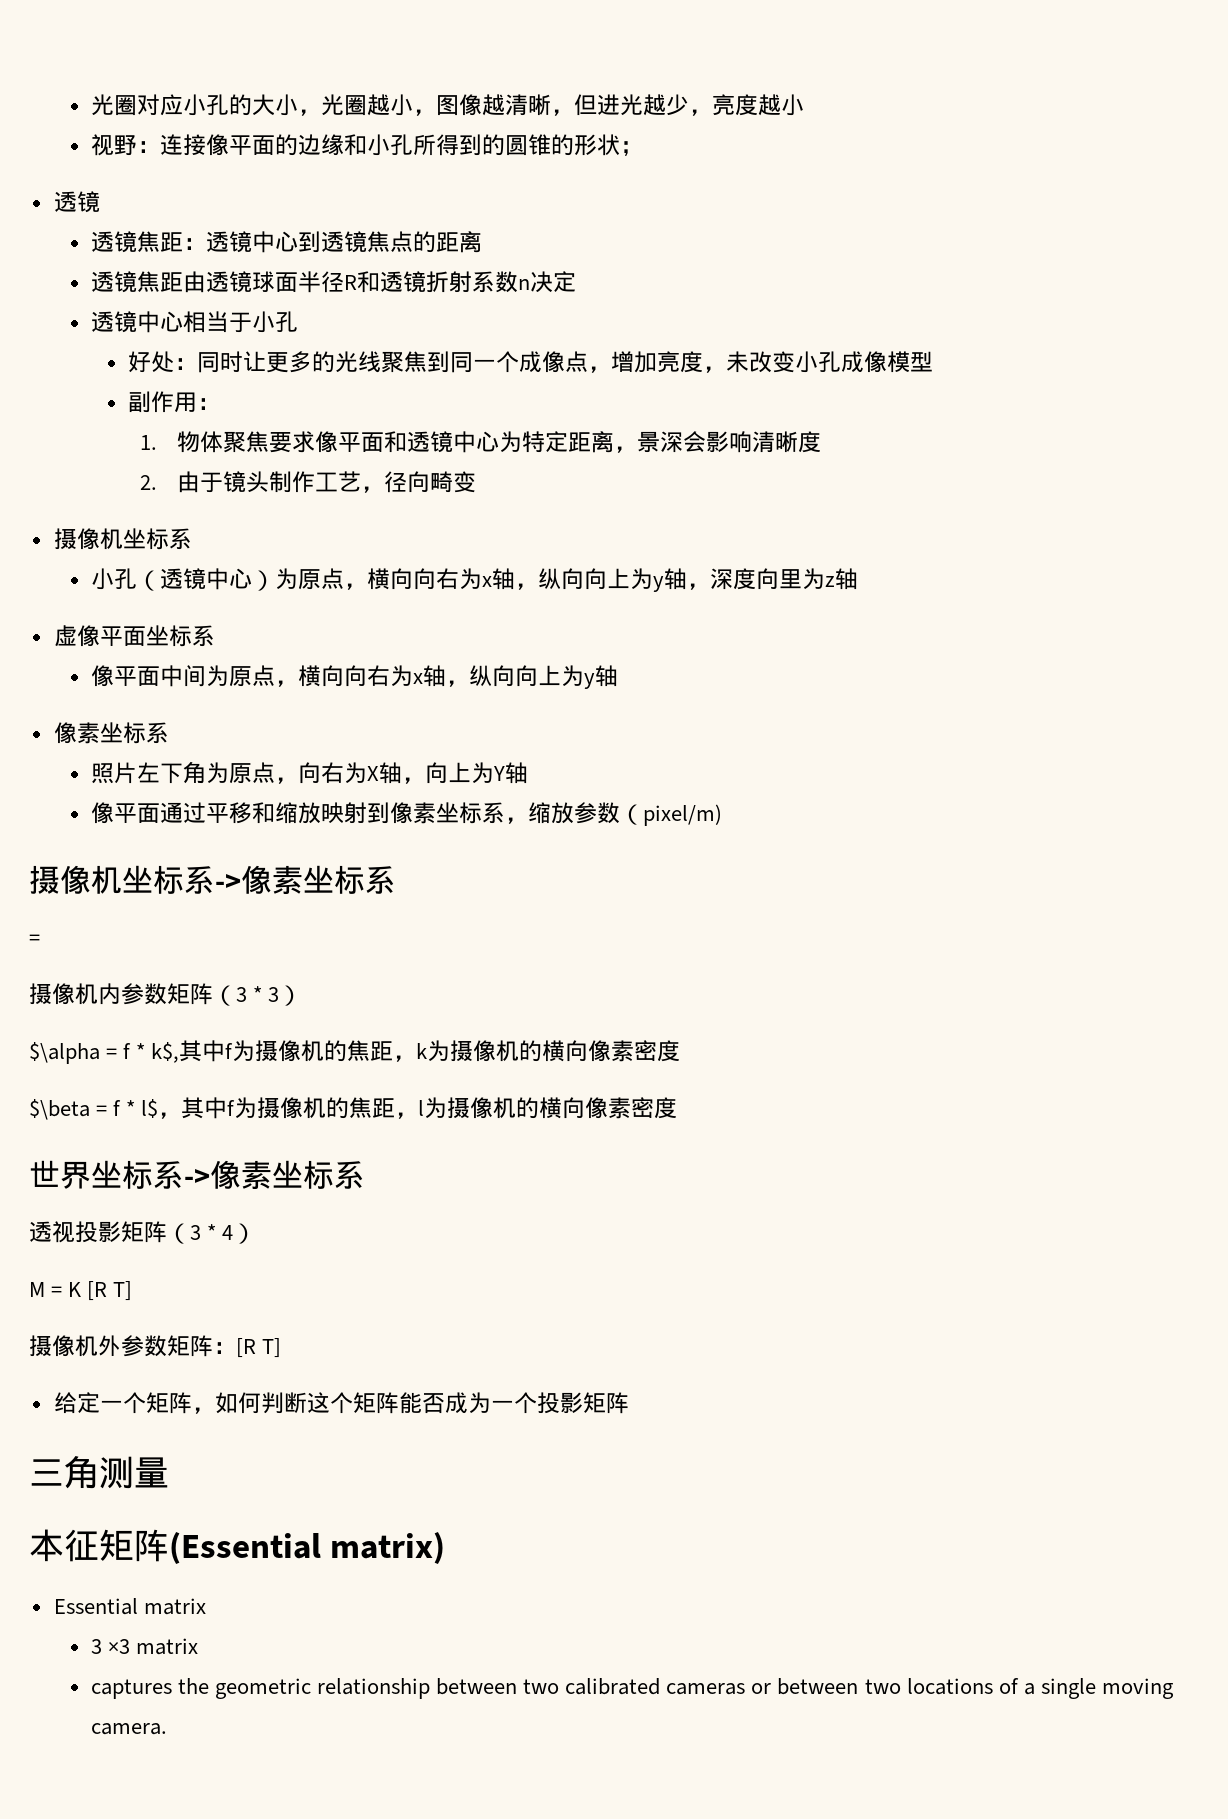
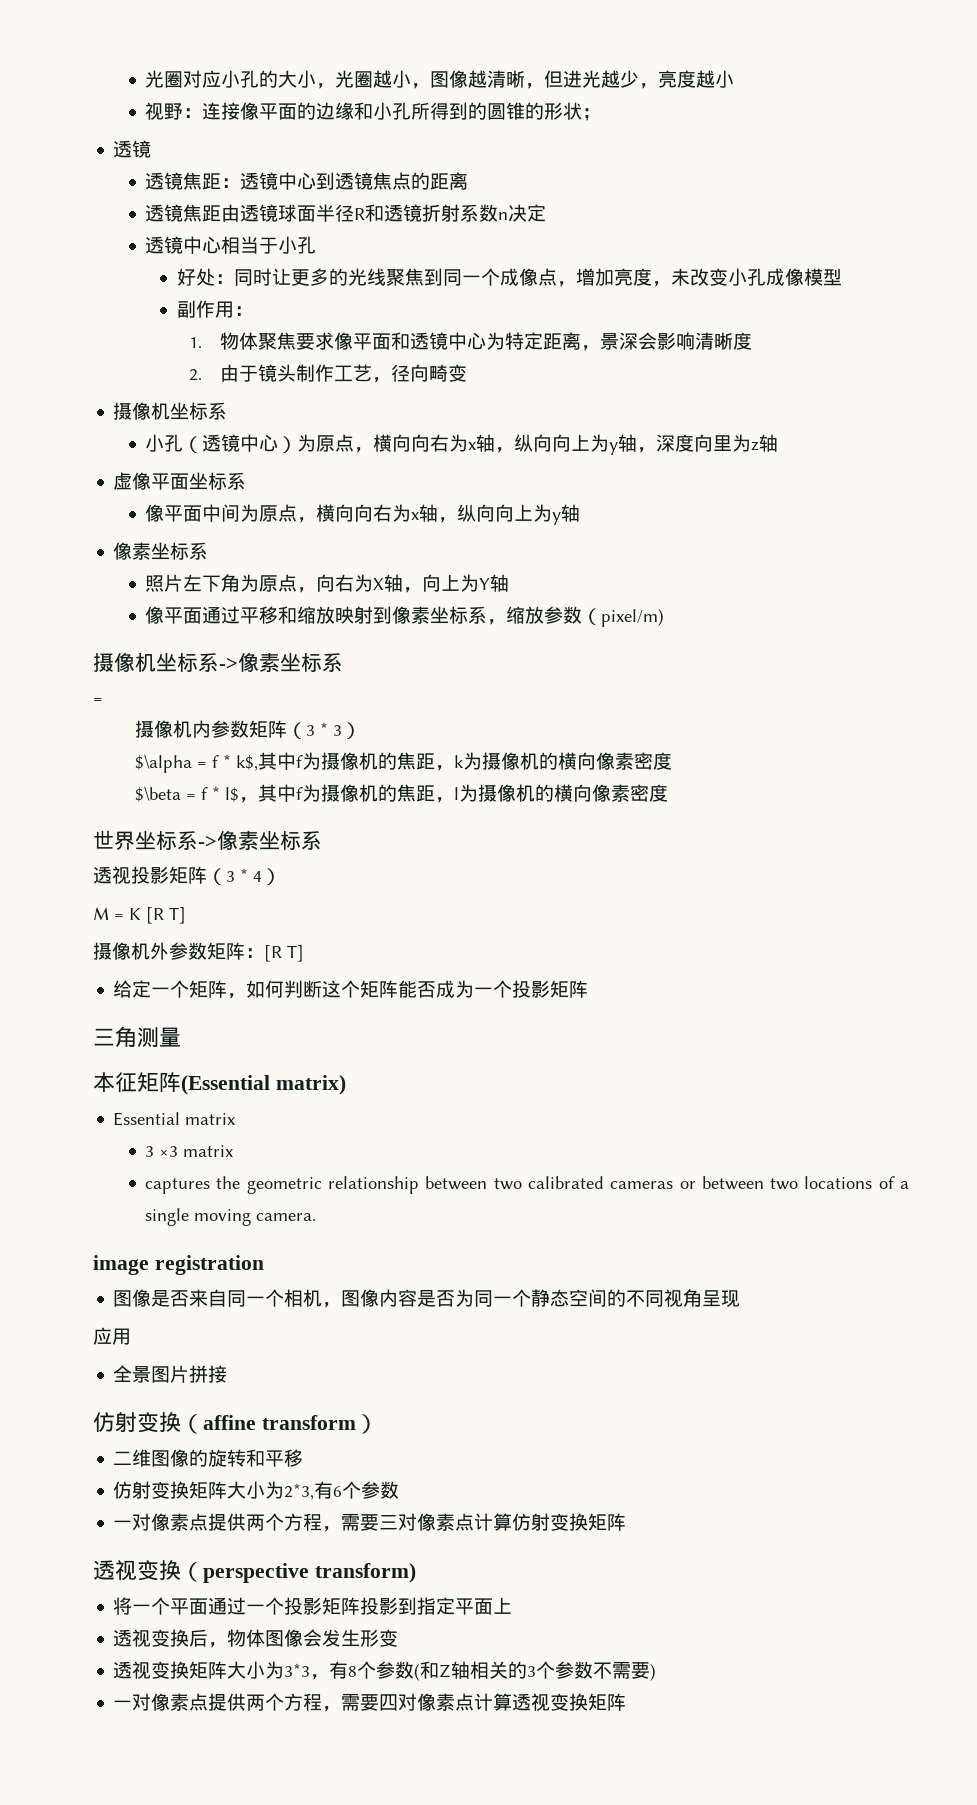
+ image registration
+ 图像是否来自同一个相机，图像内容是否为同一个静态空间的不同视角呈现
+ 应用
+ 全景图片拼接
+ 仿射变换（affine transform）
+ 二维图像的旋转和平移
+ 仿射变换矩阵大小为2*3,有6个参数
+ 一对像素点提供两个方程，需要三对像素点计算仿射变换矩阵
+ 透视变换（perspective transform)
+ 将一个平面通过一个投影矩阵投影到指定平面上
+ 透视变换后，物体图像会发生形变
+ 透视变换矩阵大小为3*3，有8个参数(和Z轴相关的3个参数不需要)
+ 一对像素点提供两个方程，需要四对像素点计算透视变换矩阵

